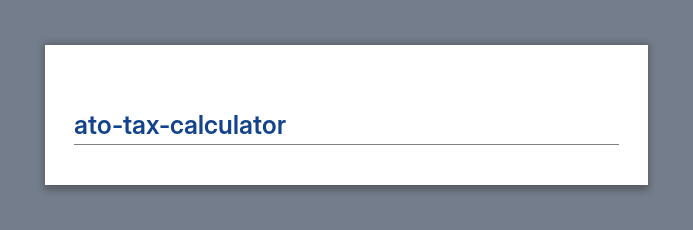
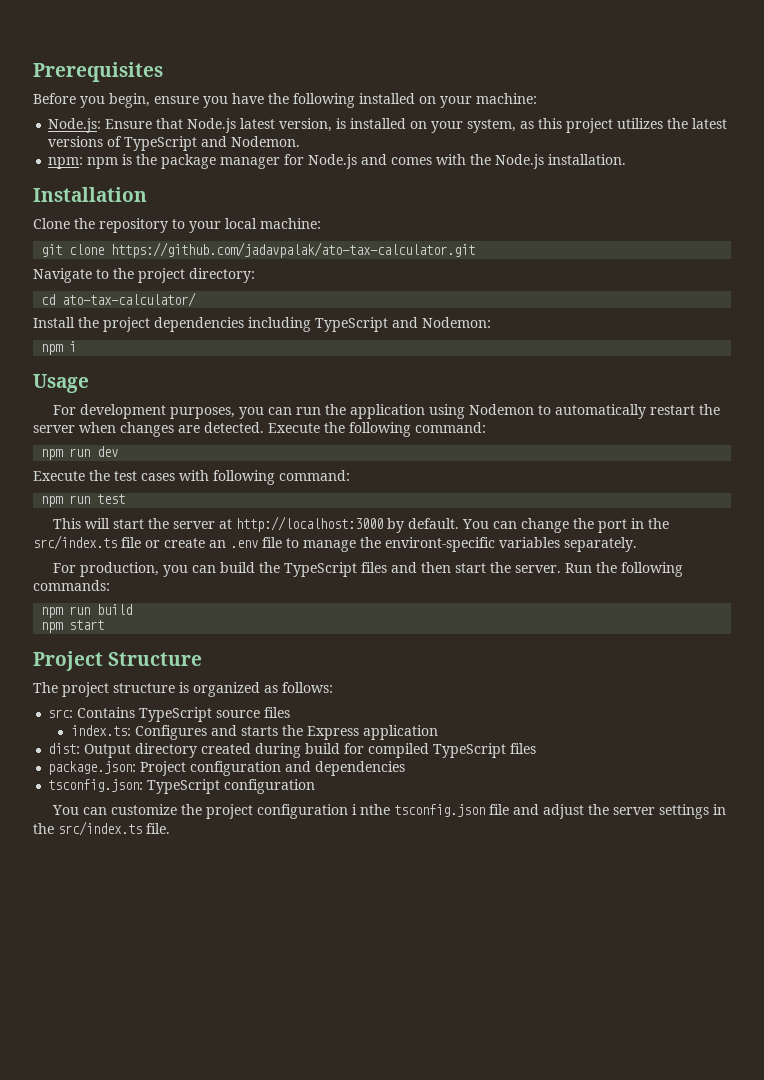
- ato-tax-calculator
+ Prerequisites
+ Before you begin, ensure you have the following installed on your machine:
+ Node.js: Ensure that Node.js latest version, is installed on your system, as this project utilizes the latest versions of TypeScript and Nodemon.
+ npm: npm is the package manager for Node.js and comes with the Node.js installation.
+ Installation
+ Clone the repository to your local machine:
+ git clone https://github.com/jadavpalak/ato-tax-calculator.git
+ Navigate to the project directory:
+ cd ato-tax-calculator/
+ Install the project dependencies including TypeScript and Nodemon:
+ npm i
+ Usage
+ For development purposes, you can run the application using Nodemon to automatically restart the server when changes are detected. Execute the following command:
+ npm run dev
+ Execute the test cases with following command:
+ npm run test
+ This will start the server at http://localhost:3000 by default. You can change the port in the src/index.ts file or create an .env file to manage the environt-specific variables separately.
+ For production, you can build the TypeScript files and then start the server. Run the following commands:
+ npm run build
+ npm start
+ Project Structure
+ The project structure is organized as follows:
+ src: Contains TypeScript source files
+ index.ts: Configures and starts the Express application
+ dist: Output directory created during build for compiled TypeScript files
+ package.json: Project configuration and dependencies
+ tsconfig.json: TypeScript configuration
+ You can customize the project configuration i nthe tsconfig.json file and adjust the server settings in the src/index.ts file.

